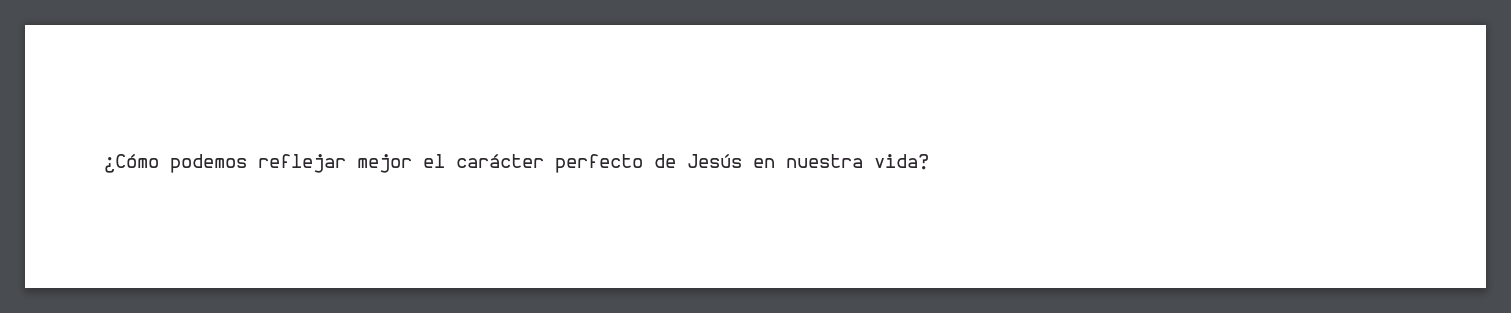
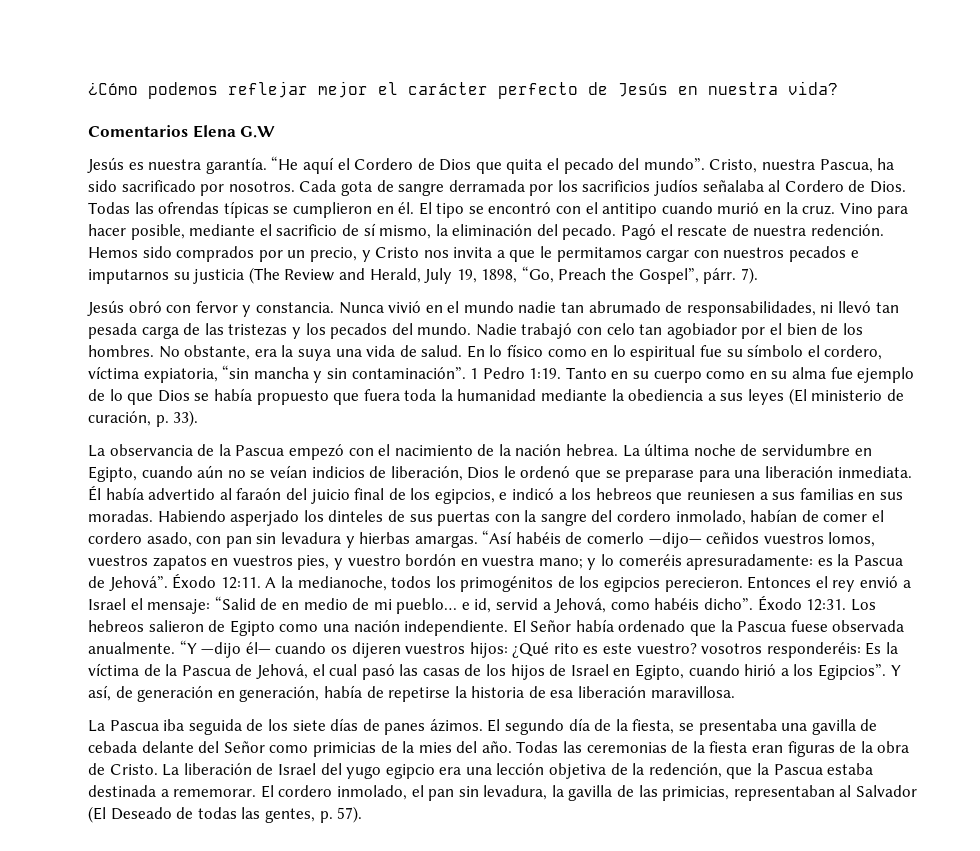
+ Comentarios Elena G.W
+ Jesús es nuestra garantía. “He aquí el Cordero de Dios que quita el pecado del mundo”. Cristo, nuestra Pascua, ha sido sacrificado por nosotros. Cada gota de sangre derramada por los sacrificios judíos señalaba al Cordero de Dios. Todas las ofrendas típicas se cumplieron en él. El tipo se encontró con el antitipo cuando murió en la cruz. Vino para hacer posible, mediante el sacrificio de sí mismo, la eliminación del pecado. Pagó el rescate de nuestra redención. Hemos sido comprados por un precio, y Cristo nos invita a que le permitamos cargar con nuestros pecados e imputarnos su justicia (The Review and Herald, July 19, 1898, “Go, Preach the Gospel”, párr. 7).
+ Jesús obró con fervor y constancia. Nunca vivió en el mundo nadie tan abrumado de responsabilidades, ni llevó tan pesada carga de las tristezas y los pecados del mundo. Nadie trabajó con celo tan agobiador por el bien de los hombres. No obstante, era la suya una vida de salud. En lo físico como en lo espiritual fue su símbolo el cordero, víctima expiatoria, “sin mancha y sin contaminación”. 1 Pedro 1:19. Tanto en su cuerpo como en su alma fue ejemplo de lo que Dios se había propuesto que fuera toda la humanidad mediante la obediencia a sus leyes (El ministerio de curación, p. 33).
+ La observancia de la Pascua empezó con el nacimiento de la nación hebrea. La última noche de servidumbre en Egipto, cuando aún no se veían indicios de liberación, Dios le ordenó que se preparase para una liberación inmediata. Él había advertido al faraón del juicio final de los egipcios, e indicó a los hebreos que reuniesen a sus familias en sus moradas. Habiendo asperjado los dinteles de sus puertas con la sangre del cordero inmolado, habían de comer el cordero asado, con pan sin levadura y hierbas amargas. “Así habéis de comerlo —dijo— ceñidos vuestros lomos, vuestros zapatos en vuestros pies, y vuestro bordón en vuestra mano; y lo comeréis apresuradamente: es la Pascua de Jehová”. Éxodo 12:11. A la medianoche, todos los primogénitos de los egipcios perecieron. Entonces el rey envió a Israel el mensaje: “Salid de en medio de mi pueblo… e id, servid a Jehová, como habéis dicho”. Éxodo 12:31. Los hebreos salieron de Egipto como una nación independiente. El Señor había ordenado que la Pascua fuese observada anualmente. “Y —dijo él— cuando os dijeren vuestros hijos: ¿Qué rito es este vuestro? vosotros responderéis: Es la víctima de la Pascua de Jehová, el cual pasó las casas de los hijos de Israel en Egipto, cuando hirió a los Egipcios”. Y así, de generación en generación, había de repetirse la historia de esa liberación maravillosa.
+ La Pascua iba seguida de los siete días de panes ázimos. El segundo día de la fiesta, se presentaba una gavilla de cebada delante del Señor como primicias de la mies del año. Todas las ceremonias de la fiesta eran figuras de la obra de Cristo. La liberación de Israel del yugo egipcio era una lección objetiva de la redención, que la Pascua estaba destinada a rememorar. El cordero inmolado, el pan sin levadura, la gavilla de las primicias, representaban al Salvador (El Deseado de todas las gentes, p. 57).

